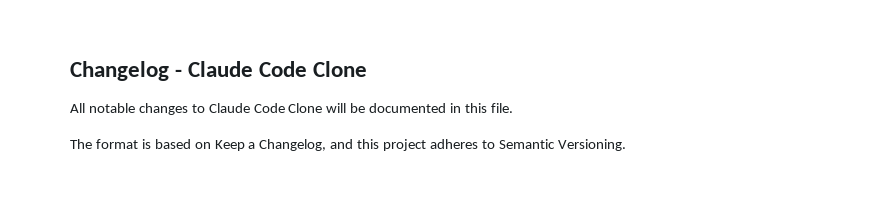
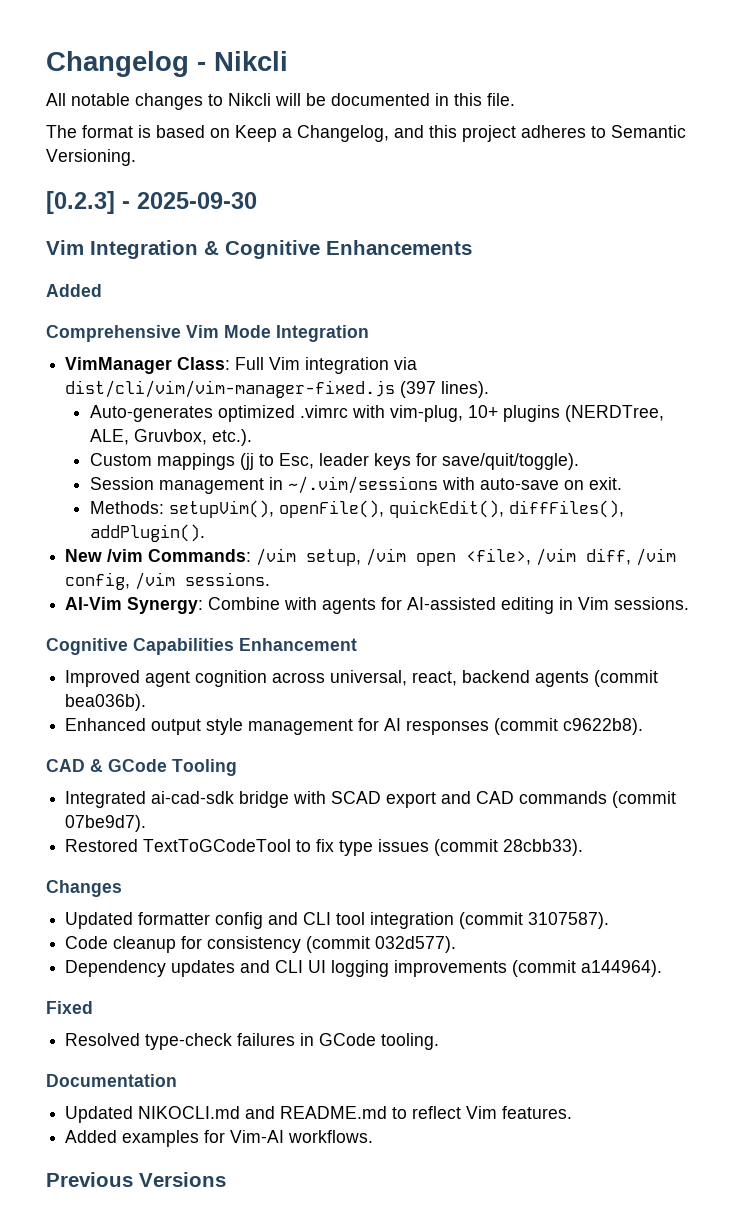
- Changelog - Claude Code Clone
+ Changelog - Nikcli
- All notable changes to Claude Code Clone will be documented in this file.
+ All notable changes to Nikcli will be documented in this file.
+ [0.2.3] - 2025-09-30
+ Vim Integration & Cognitive Enhancements
+ Added
+ Comprehensive Vim Mode Integration
+ VimManager Class: Full Vim integration via dist/cli/vim/vim-manager-fixed.js (397 lines).
+ Auto-generates optimized .vimrc with vim-plug, 10+ plugins (NERDTree, ALE, Gruvbox, etc.).
+ Custom mappings (jj to Esc, leader keys for save/quit/toggle).
+ Session management in ~/.vim/sessions with auto-save on exit.
+ Methods: setupVim(), openFile(), quickEdit(), diffFiles(), addPlugin().
+ New /vim Commands: /vim setup, /vim open <file>, /vim diff, /vim config, /vim sessions.
+ AI-Vim Synergy: Combine with agents for AI-assisted editing in Vim sessions.
+ Cognitive Capabilities Enhancement
+ Improved agent cognition across universal, react, backend agents (commit bea036b).
+ Enhanced output style management for AI responses (commit c9622b8).
+ CAD & GCode Tooling
+ Integrated ai-cad-sdk bridge with SCAD export and CAD commands (commit 07be9d7).
+ Restored TextToGCodeTool to fix type issues (commit 28cbb33).
+ Changes
+ Updated formatter config and CLI tool integration (commit 3107587).
+ Code cleanup for consistency (commit 032d577).
+ Dependency updates and CLI UI logging improvements (commit a144964).
+ Fixed
+ Resolved type-check failures in GCode tooling.
+ Documentation
+ Updated NIKOCLI.md and README.md to reflect Vim features.
+ Added examples for Vim-AI workflows.
+ Previous Versions

